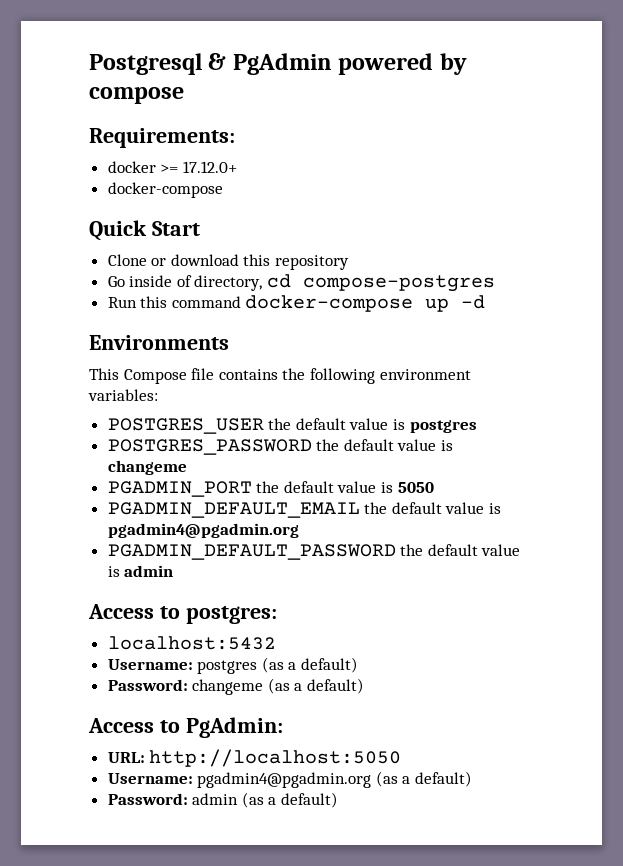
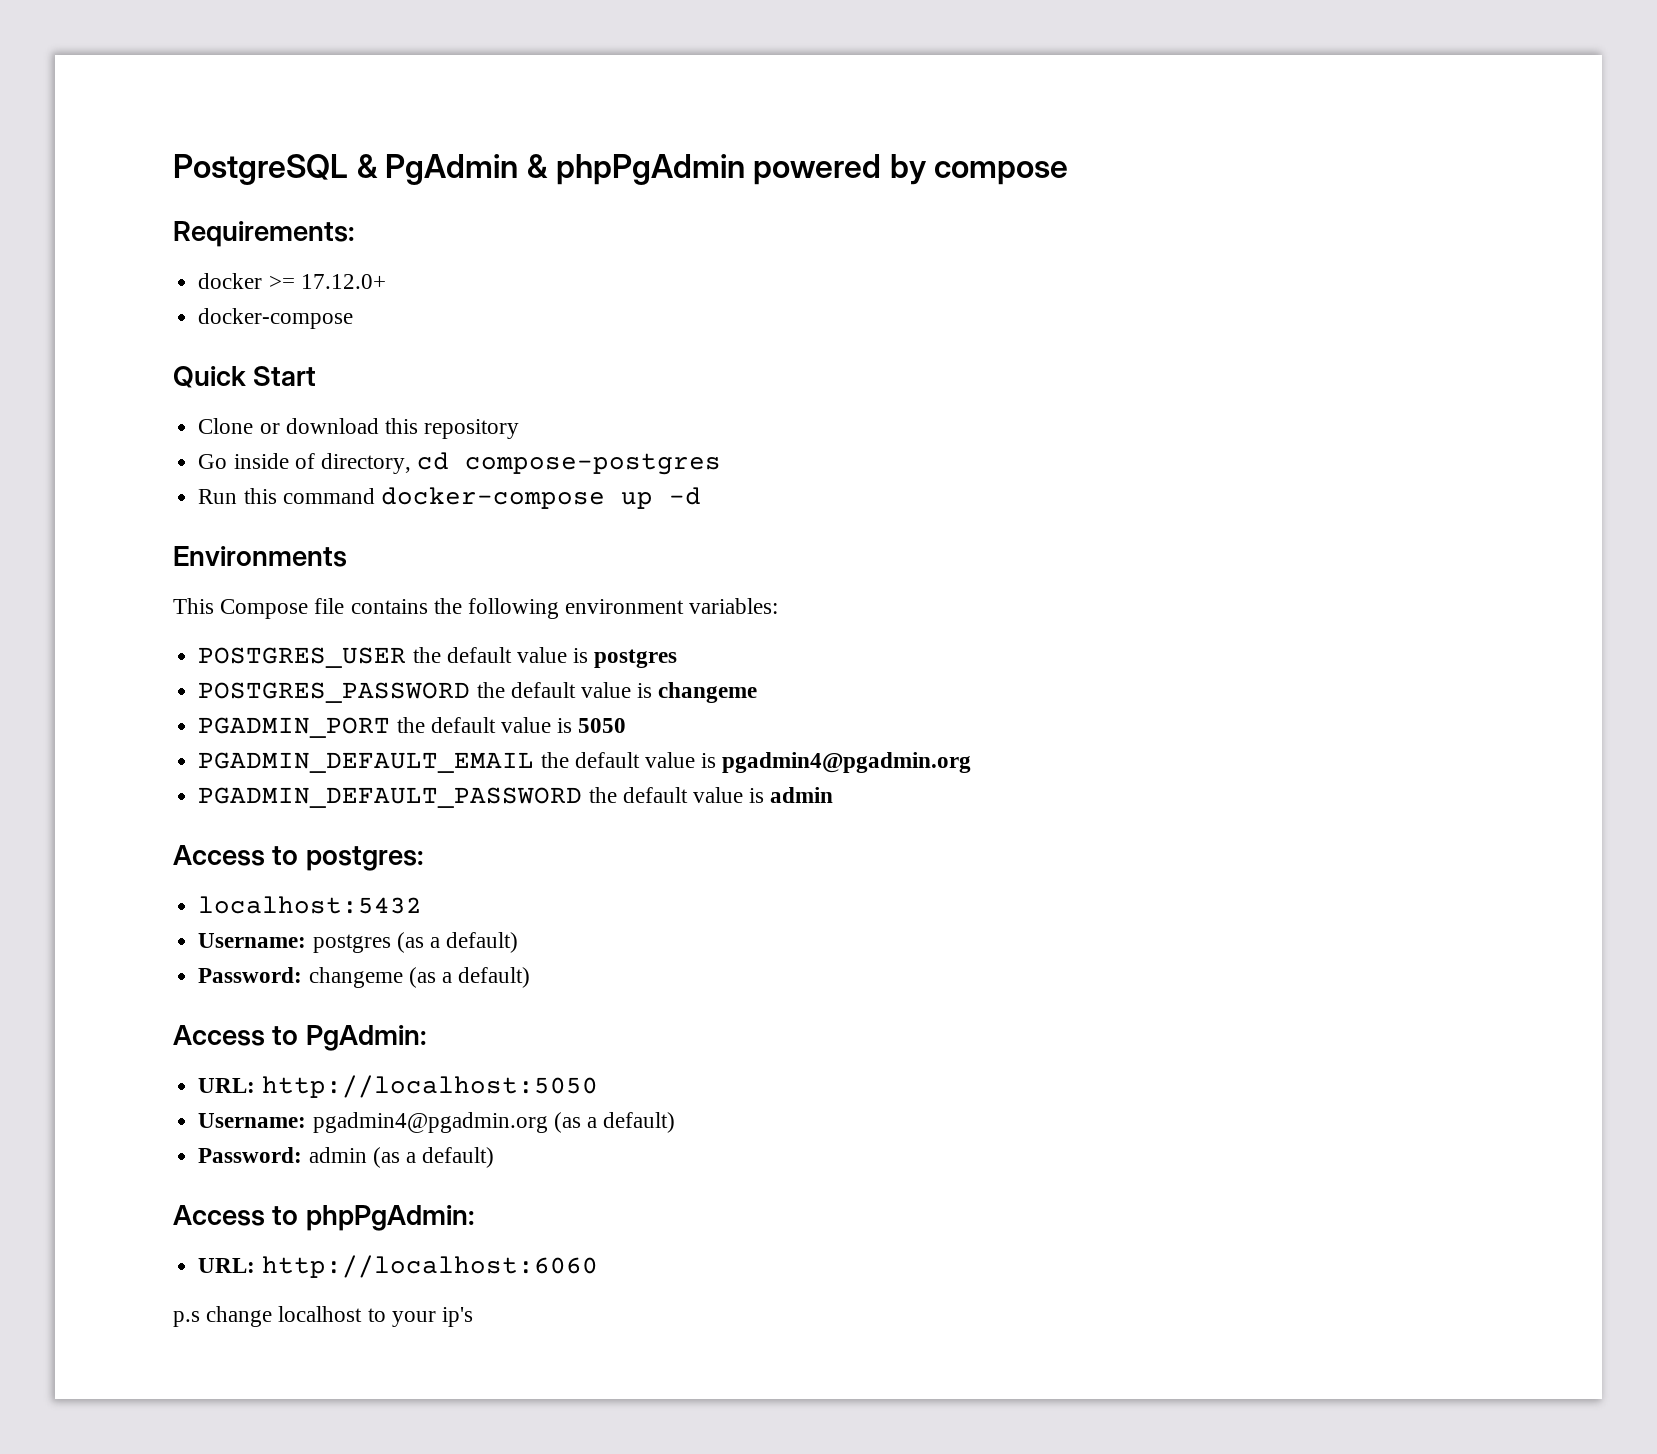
- Postgresql & PgAdmin powered by compose
+ PostgreSQL & PgAdmin & phpPgAdmin powered by compose
+ Access to phpPgAdmin:
+ URL: http://localhost:6060
+ p.s change localhost to your ip's

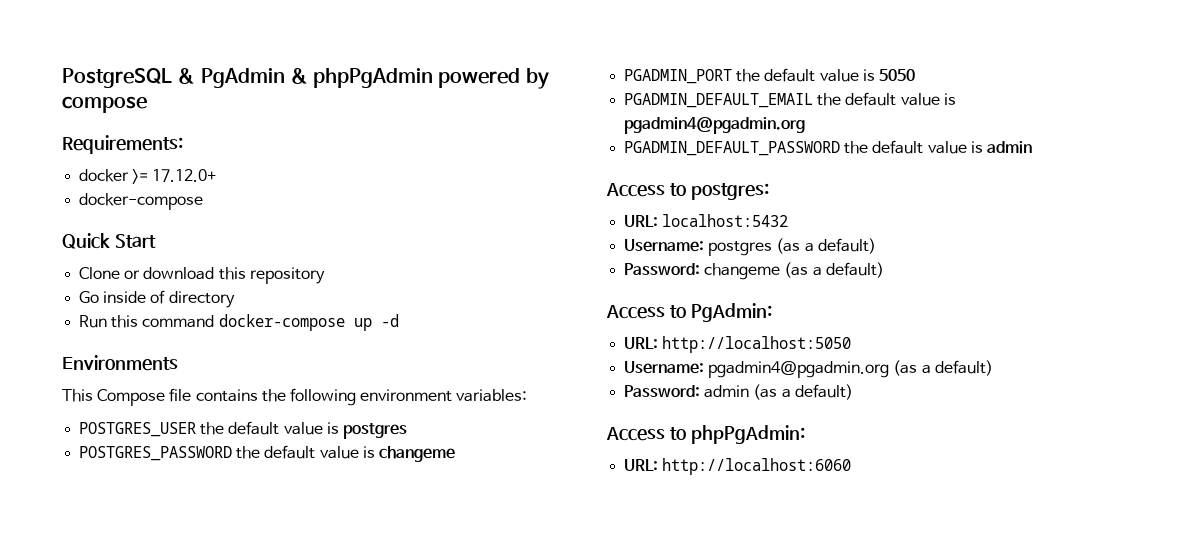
- Go inside of directory, cd compose-postgres
+ Go inside of directory
- localhost:5432
+ URL: localhost:5432
- p.s change localhost to your ip's

